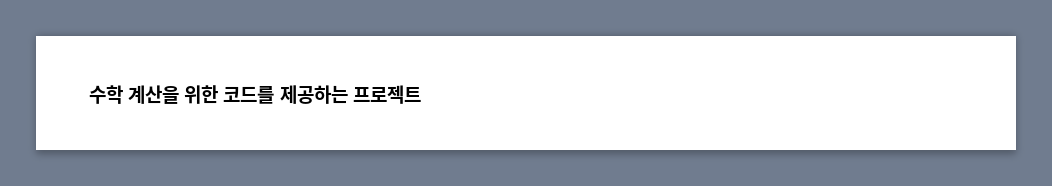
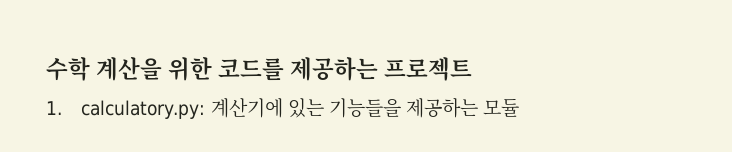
+ 1. calculatory.py: 계산기에 있는 기능들을 제공하는 모듈

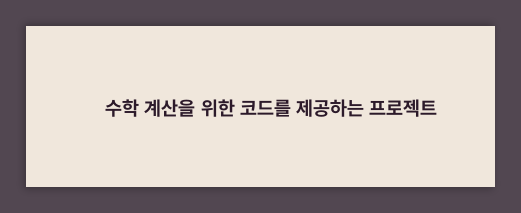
- 1. calculatory.py: 계산기에 있는 기능들을 제공하는 모듈

